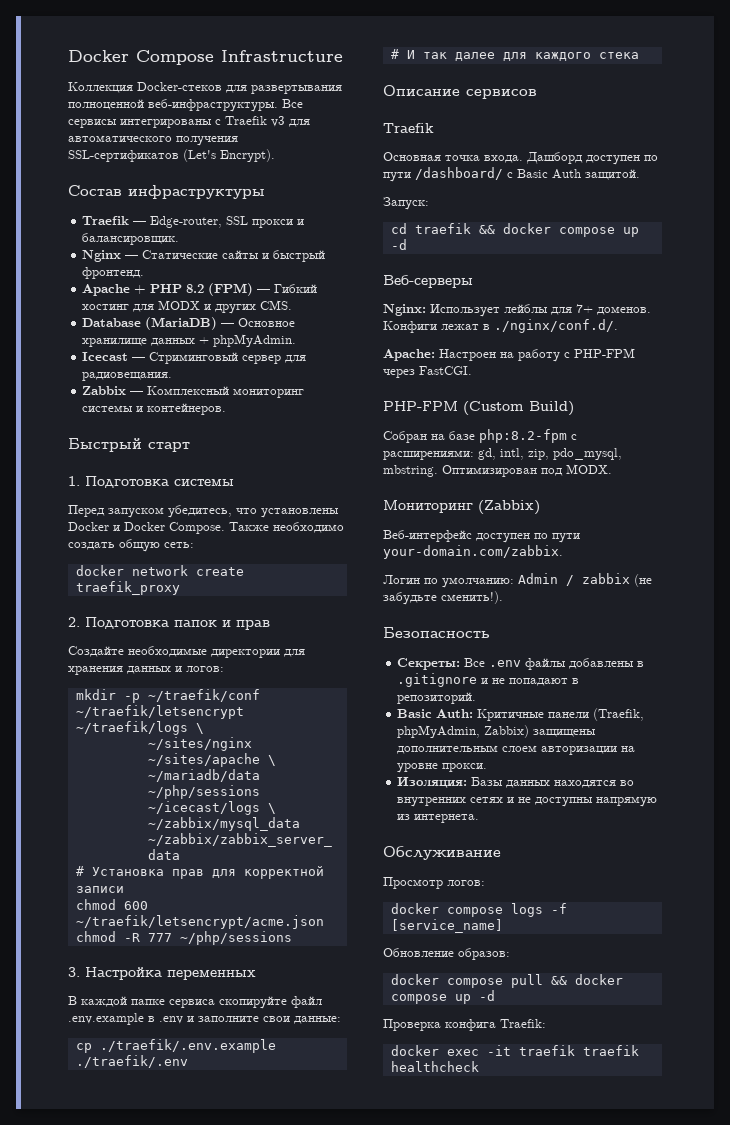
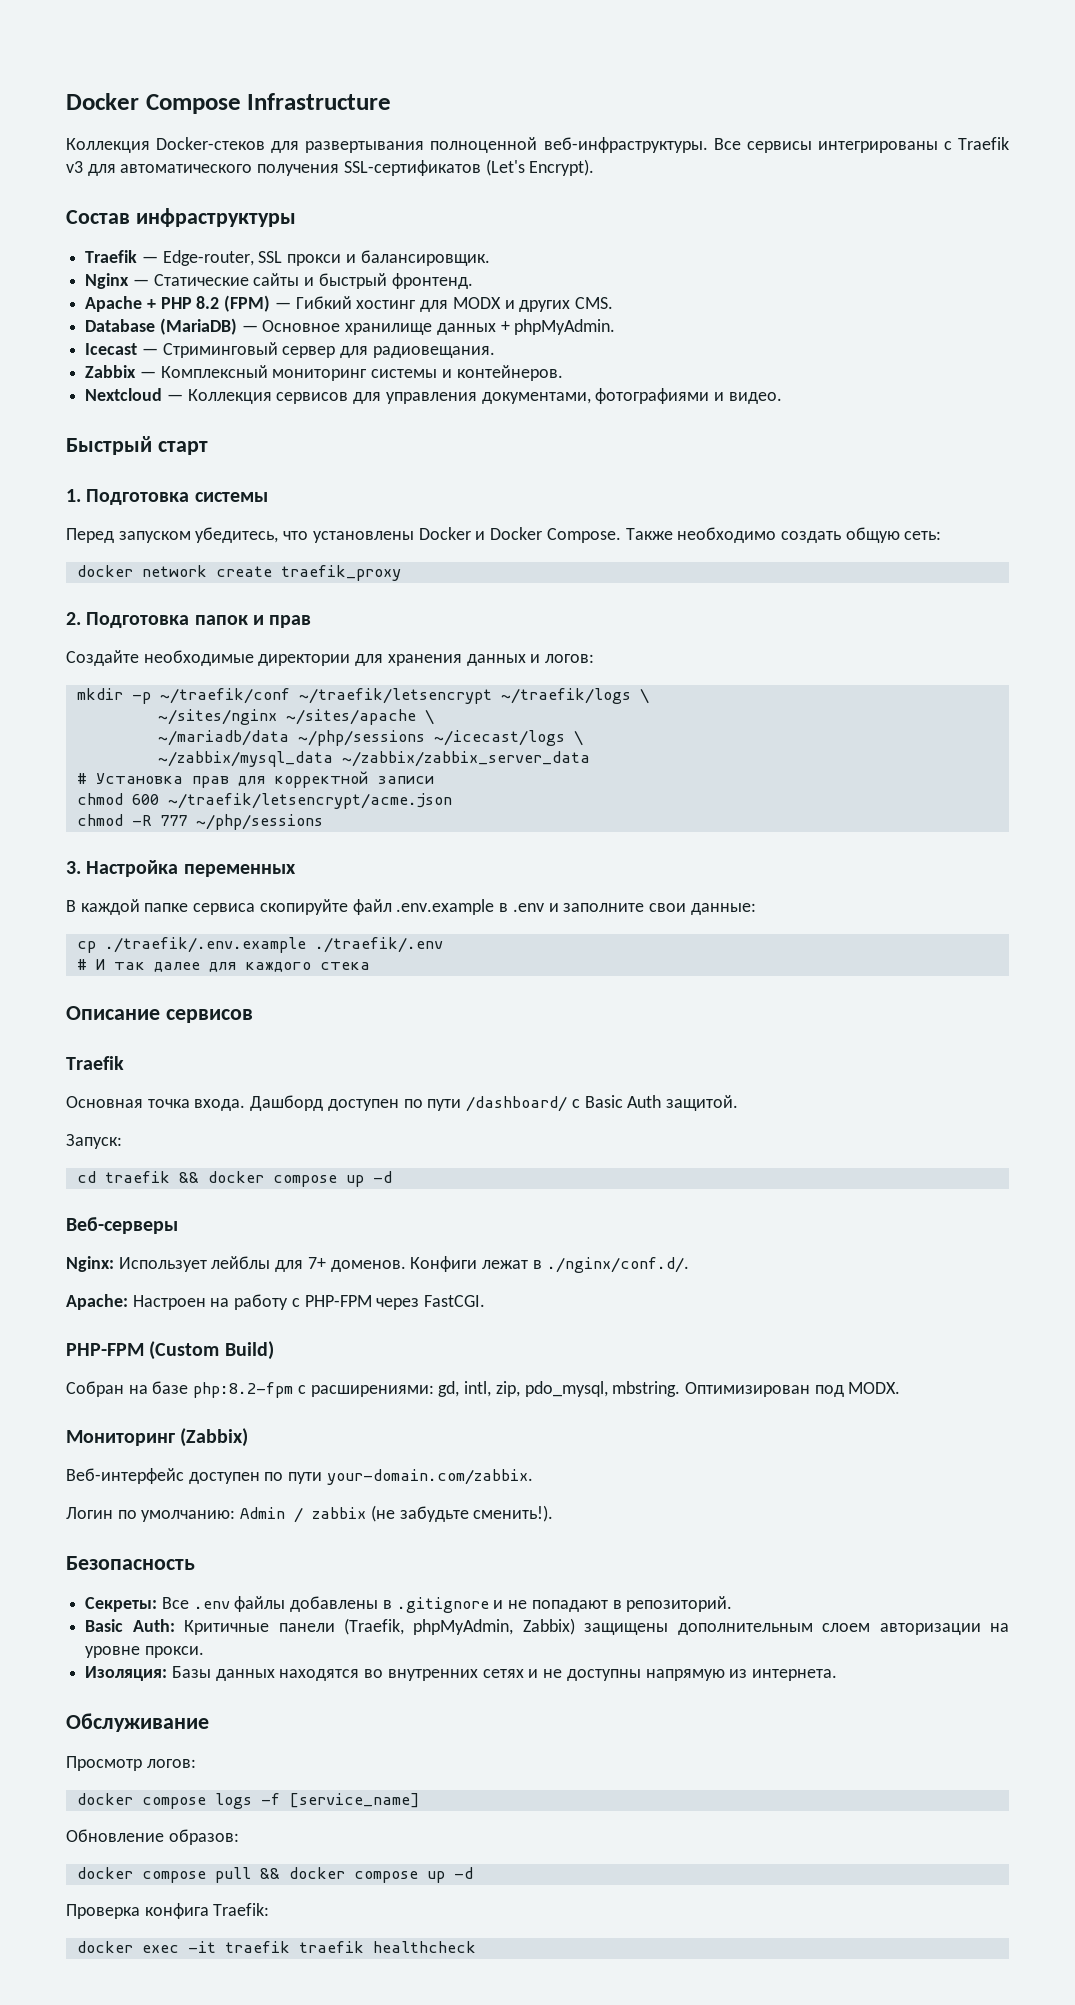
+ Nextcloud — Коллекция сервисов для управления документами, фотографиями и видео.

